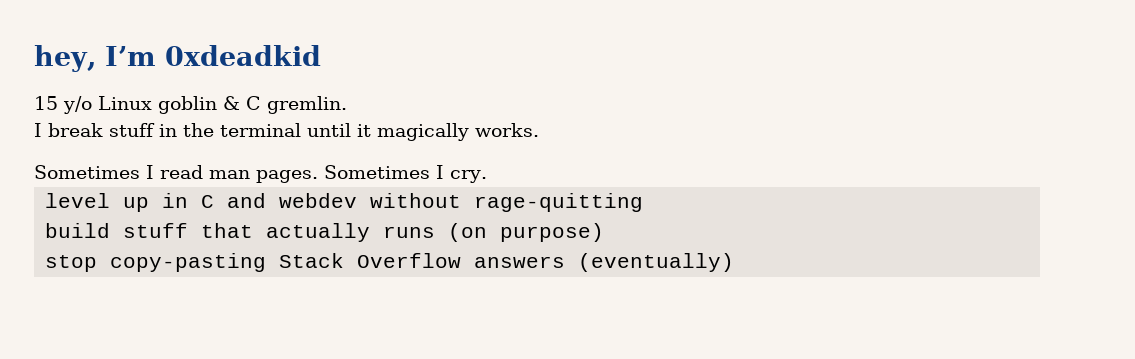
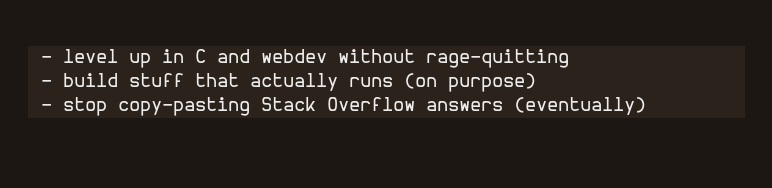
- hey, I’m 0xdeadkid
- 15 y/o Linux goblin & C gremlin.
- I break stuff in the terminal until it magically works.
- Sometimes I read man pages. Sometimes I cry.
- level up in C and webdev without rage-quitting
+ - level up in C and webdev without rage-quitting
- build stuff that actually runs (on purpose)
+ - build stuff that actually runs (on purpose)
- stop copy-pasting Stack Overflow answers (eventually)
+ - stop copy-pasting Stack Overflow answers (eventually)

